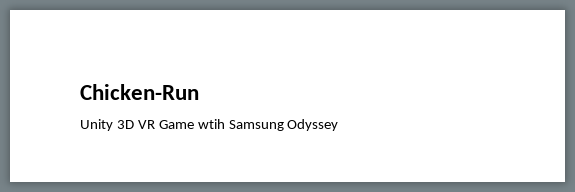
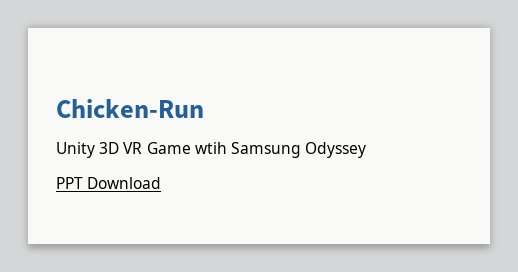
+ PPT Download

